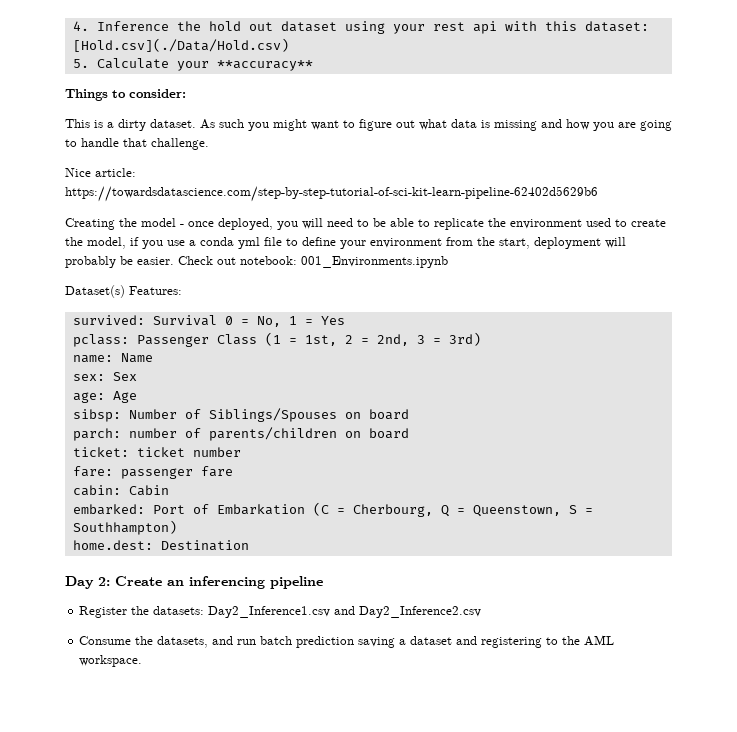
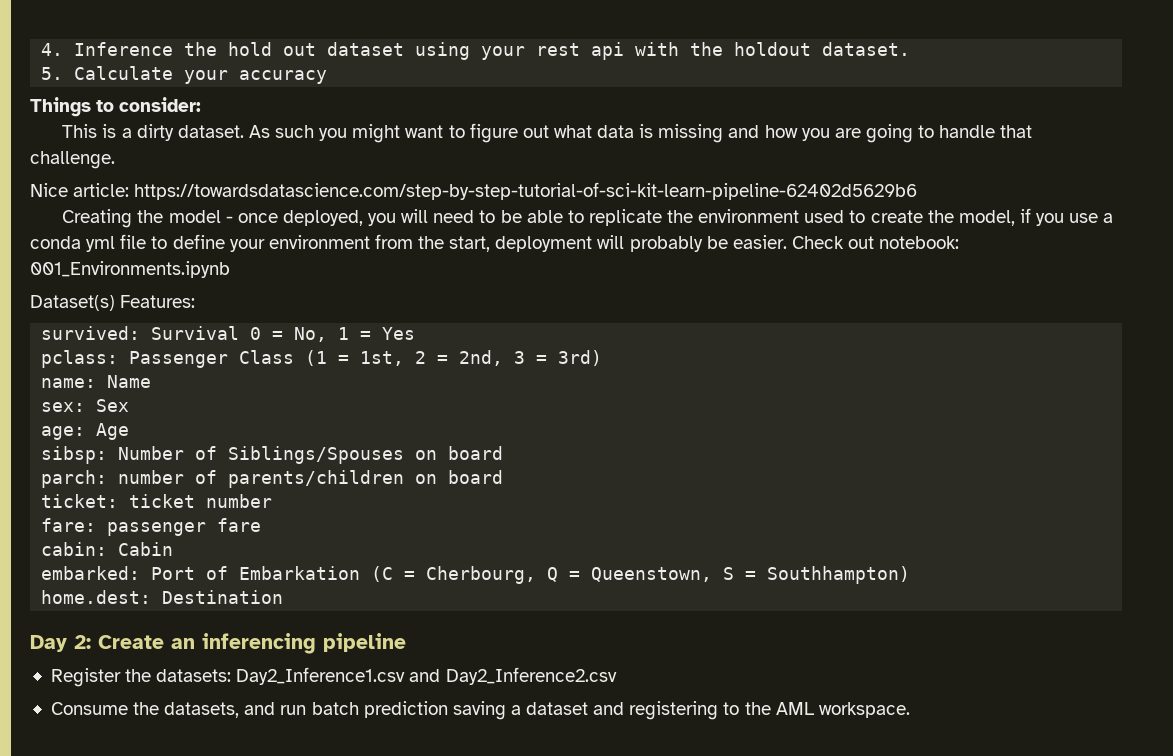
- 4. Inference the hold out dataset using your rest api with this dataset: [Hold.csv](./Data/Hold.csv)
+ 4. Inference the hold out dataset using your rest api with the holdout dataset.
- 5. Calculate your **accuracy**
+ 5. Calculate your accuracy

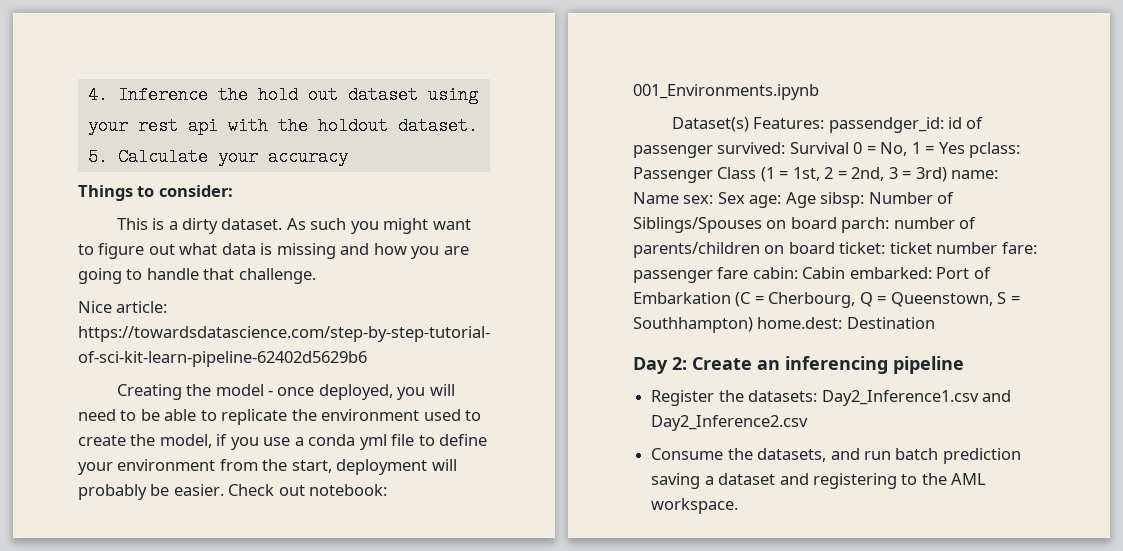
- Dataset(s) Features:
- survived:
+ Dataset(s) Features: passendger_id: id of passenger survived:
- Survival 0 = No, 1 = Yes
- pclass:
+ Survival 0 = No, 1 = Yes pclass:
- Passenger Class (1 = 1st, 2 = 2nd, 3 = 3rd)
- name:
+ Passenger Class (1 = 1st, 2 = 2nd, 3 = 3rd) name:
- Name
- sex:
+ Name sex:
- Sex
- age:
+ Sex age:
- Age
- sibsp:
+ Age sibsp:
- Number of Siblings/Spouses on board
- parch:
+ Number of Siblings/Spouses on board parch:
- number of parents/children on board
- ticket:
+ number of parents/children on board ticket:
- ticket number
- fare:
+ ticket number fare:
- passenger fare
- cabin:
+ passenger fare cabin:
- Cabin
- embarked:
+ Cabin embarked:
- Port of Embarkation (C = Cherbourg, Q = Queenstown, S = Southhampton)
- home.dest:
+ Port of Embarkation (C = Cherbourg, Q = Queenstown, S = Southhampton) home.dest:

